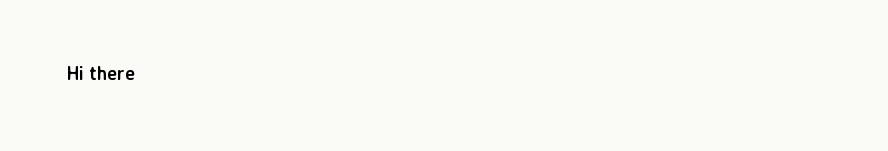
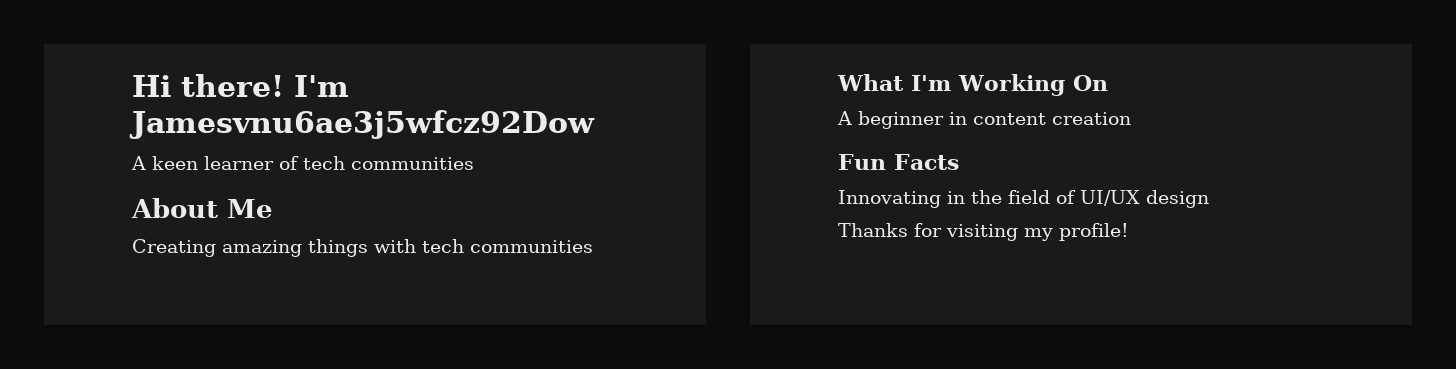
- Hi there
+ Hi there! I'm Jamesvnu6ae3j5wfcz92Dow
+ A keen learner of tech communities
+ About Me
+ Creating amazing things with tech communities
+ What I'm Working On
+ A beginner in content creation
+ Fun Facts
+ Innovating in the field of UI/UX design
+ Thanks for visiting my profile!

